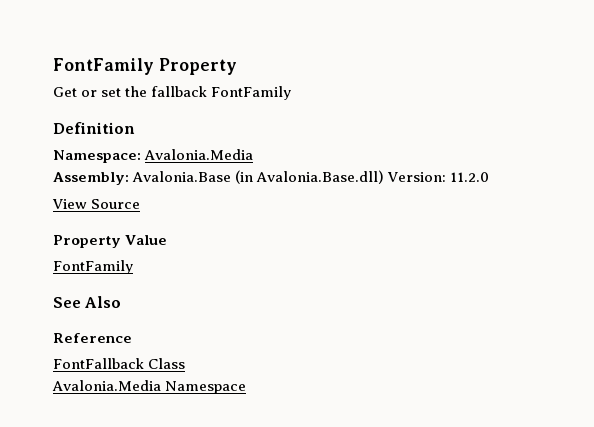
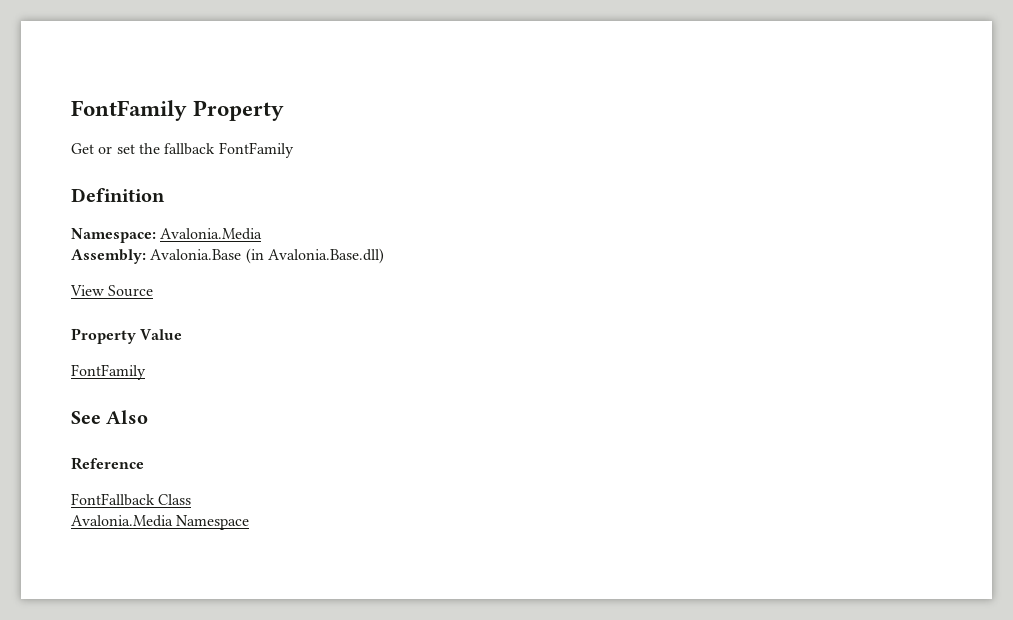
- Assembly: Avalonia.Base (in Avalonia.Base.dll) Version: 11.2.0
+ Assembly: Avalonia.Base (in Avalonia.Base.dll)

